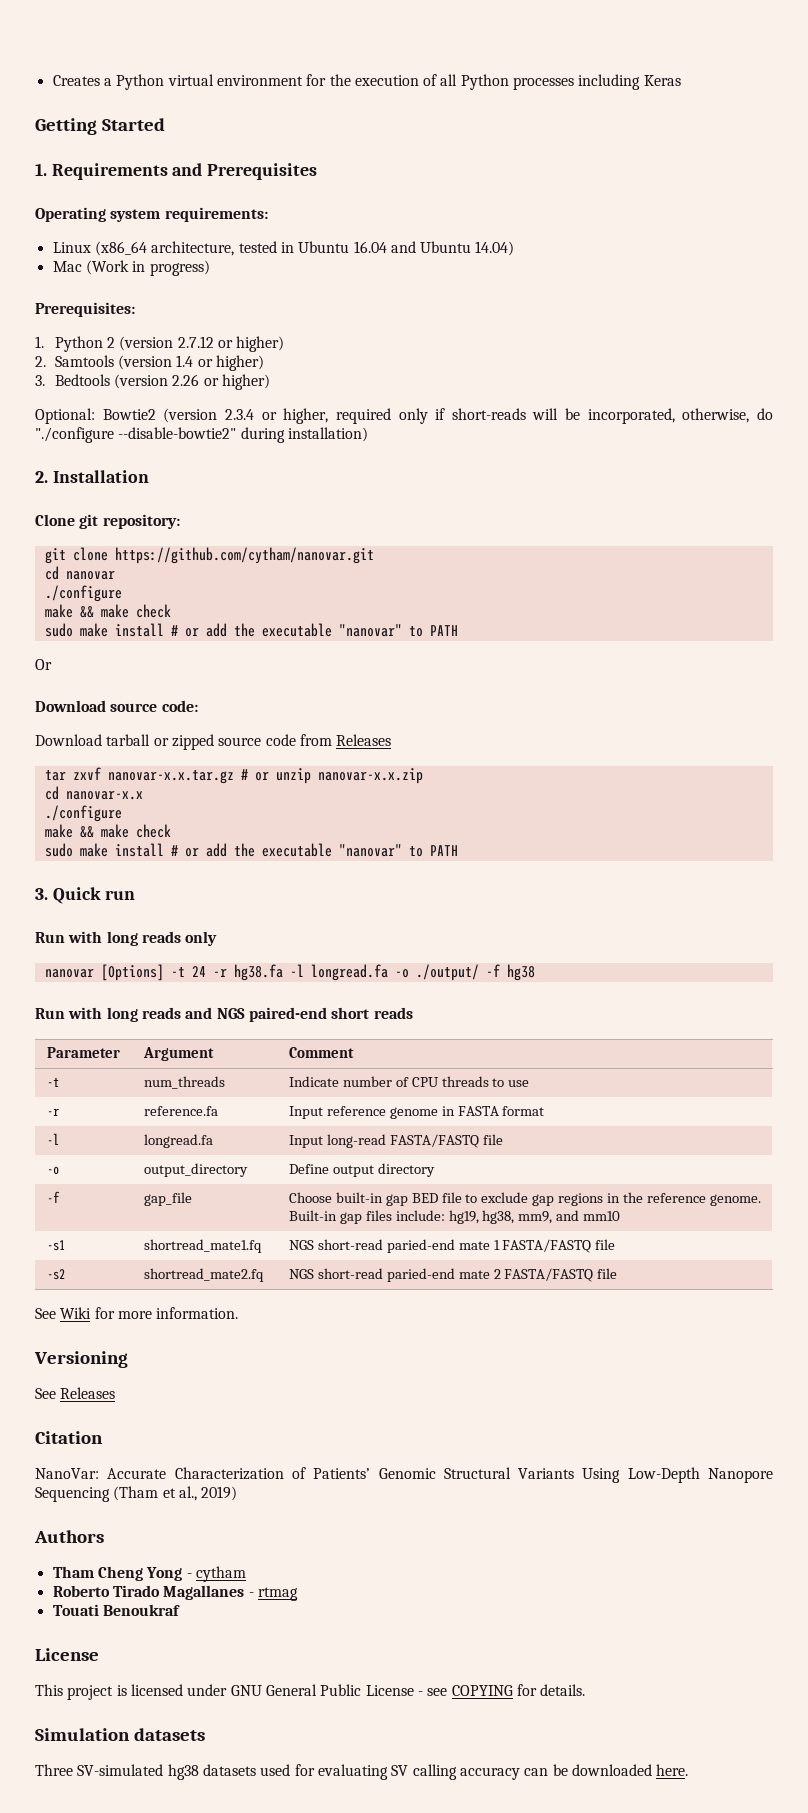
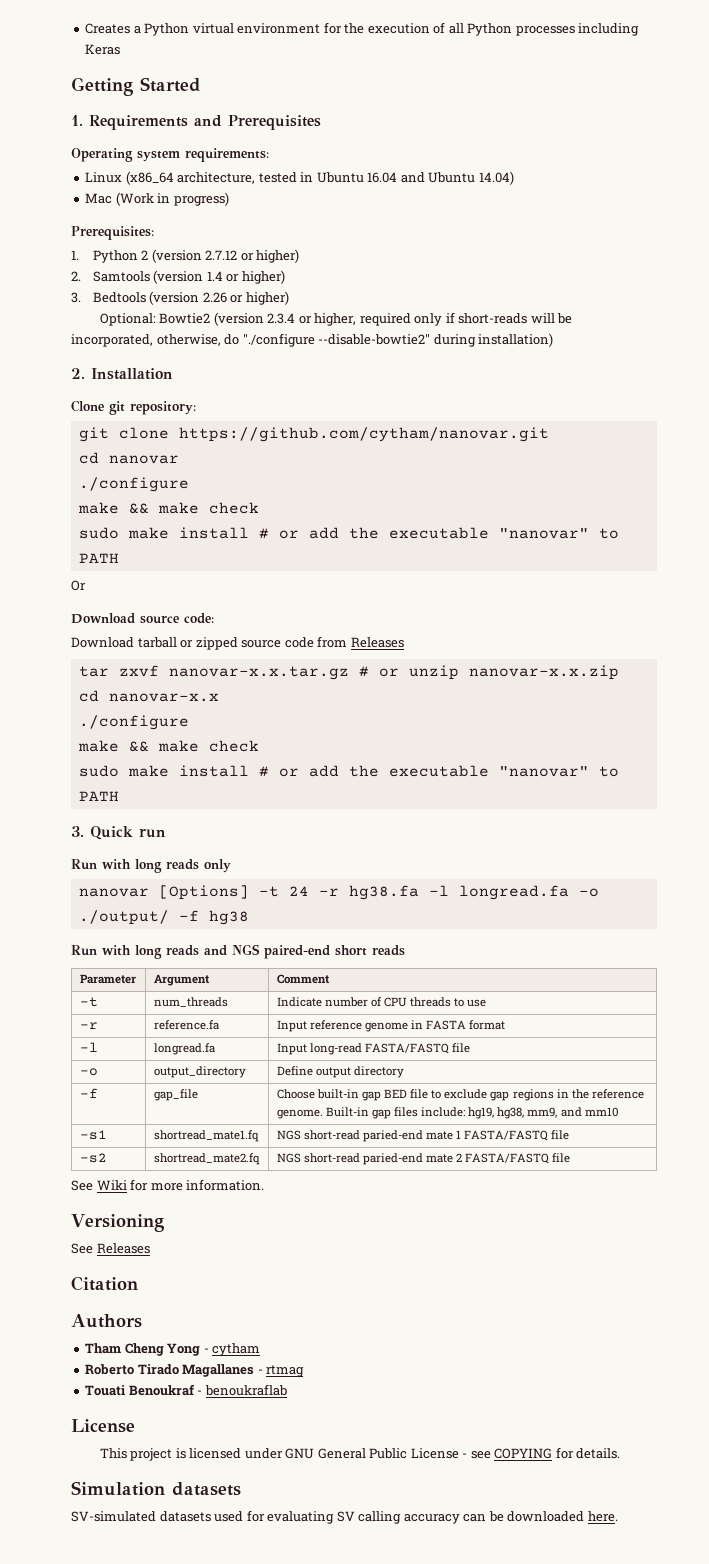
- NanoVar: Accurate Characterization of Patients’ Genomic Structural Variants Using Low-Depth Nanopore Sequencing (Tham et al., 2019)
- Touati Benoukraf
+ Touati Benoukraf - benoukraflab
- Three SV-simulated hg38 datasets used for evaluating SV calling accuracy can be downloaded here.
+ SV-simulated datasets used for evaluating SV calling accuracy can be downloaded here.

